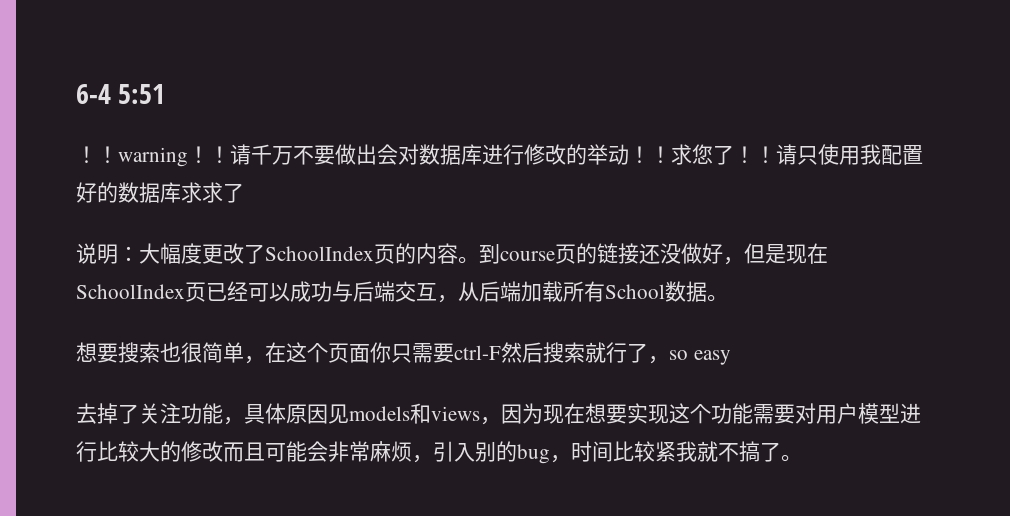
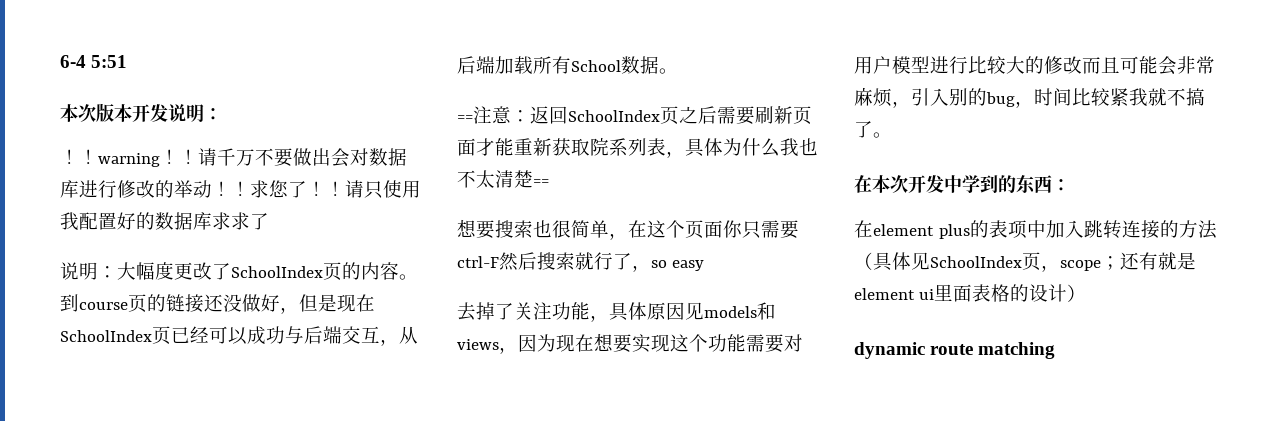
+ 本次版本开发说明：
+ ==注意：返回SchoolIndex页之后需要刷新页面才能重新获取院系列表，具体为什么我也不太清楚==
+ 在本次开发中学到的东西：
+ 在element plus的表项中加入跳转连接的方法（具体见SchoolIndex页，scope；还有就是element ui里面表格的设计）
+ dynamic route matching

